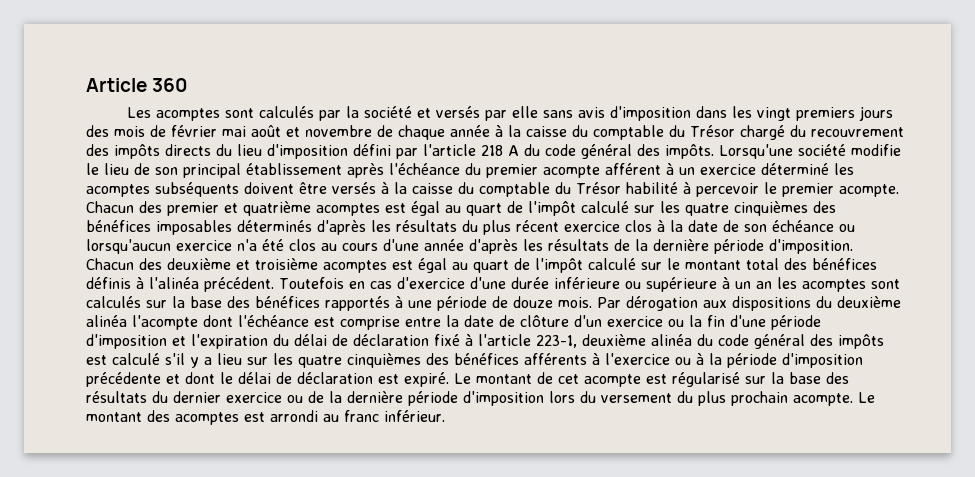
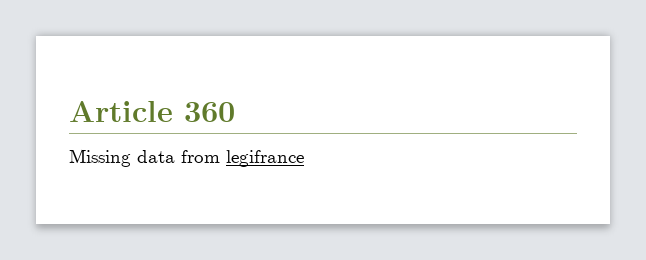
- Les acomptes sont calculés par la société et versés par elle sans avis d'imposition dans les vingt premiers jours des mois de février mai août et novembre de chaque année à la caisse du comptable du Trésor chargé du recouvrement des impôts directs du lieu d'imposition défini par l'article 218 A du code général des impôts. Lorsqu'une société modifie le lieu de son principal établissement après l'échéance du premier acompte afférent à un exercice déterminé les acomptes subséquents doivent être versés à la caisse du comptable du Trésor habilité à percevoir le premier acompte. Chacun des premier et quatrième acomptes est égal au quart de l'impôt calculé sur les quatre cinquièmes des bénéfices imposables déterminés d'après les résultats du plus récent exercice clos à la date de son échéance ou lorsqu'aucun exercice n'a été clos au cours d'une année d'après les résultats de la dernière période d'imposition. Chacun des deuxième et troisième acomptes est égal au quart de l'impôt calculé sur le montant total des bénéfices définis à l'alinéa précédent. Toutefois en cas d'exercice d'une durée inférieure ou supérieure à un an les acomptes sont calculés sur la base des bénéfices rapportés à une période de douze mois. Par dérogation aux dispositions du deuxième alinéa l'acompte dont l'échéance est comprise entre la date de clôture d'un exercice ou la fin d'une période d'imposition et l'expiration du délai de déclaration fixé à l'article 223-1, deuxième alinéa du code général des impôts est calculé s'il y a lieu sur les quatre cinquièmes des bénéfices afférents à l'exercice ou à la période d'imposition précédente et dont le délai de déclaration est expiré. Le montant de cet acompte est régularisé sur la base des résultats du dernier exercice ou de la dernière période d'imposition lors du versement du plus prochain acompte. Le montant des acomptes est arrondi au franc inférieur.
+ Missing data from legifrance

